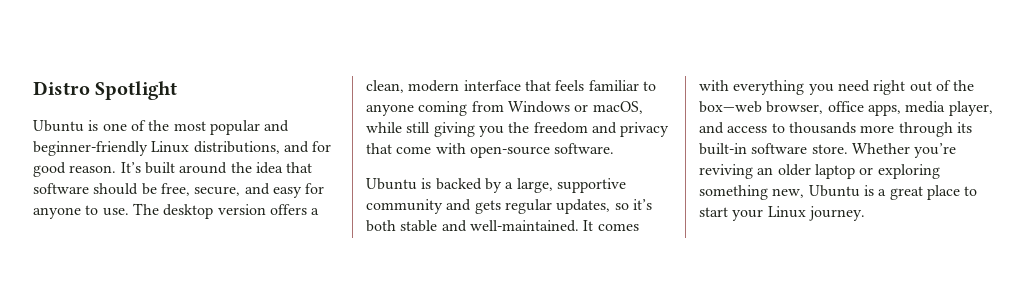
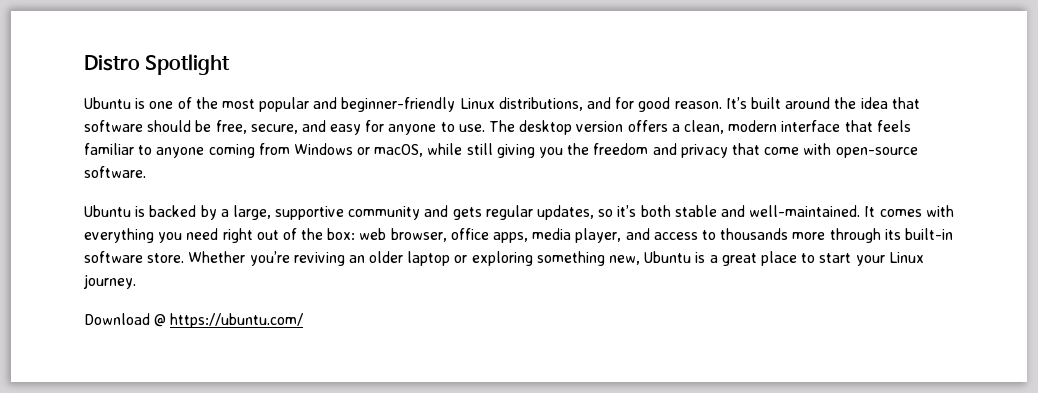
- It comes with everything you need right out of the box—web browser, office apps, media player, and access to thousands more through its built-in software store.
+ It comes with everything you need right out of the box: web browser, office apps, media player, and access to thousands more through its built-in software store.
+ Download @ https://ubuntu.com/

